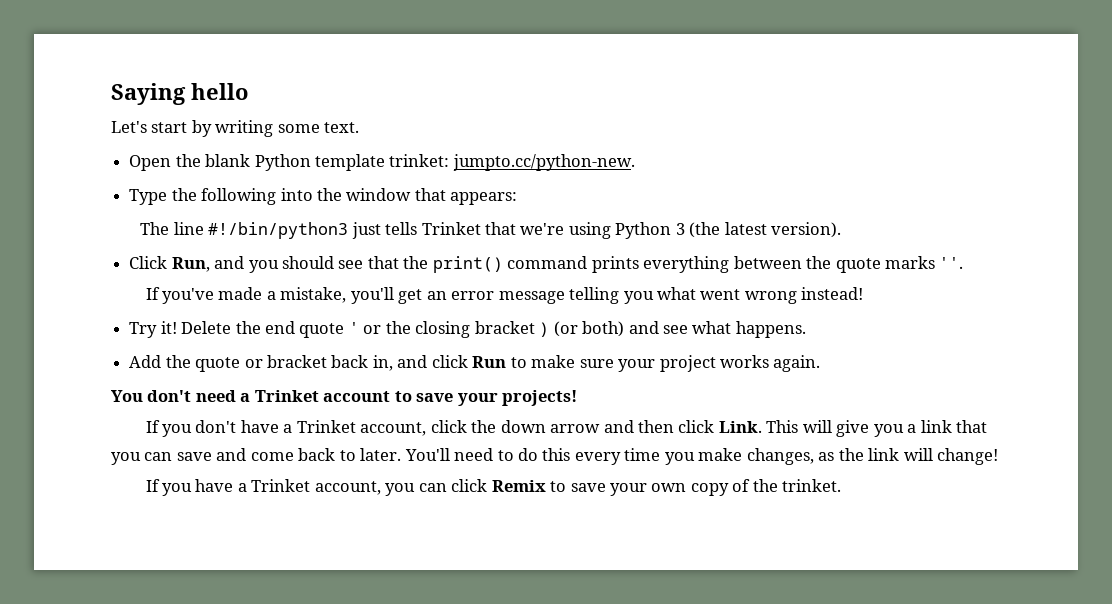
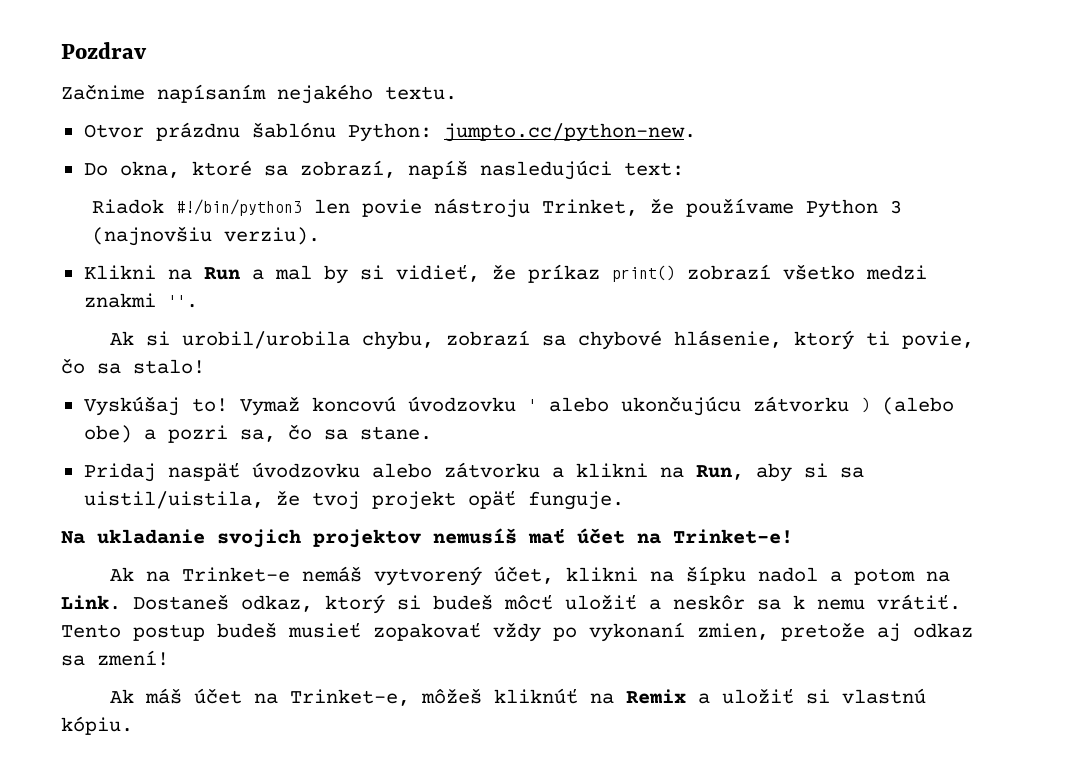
- Saying hello
- Let's start by writing some text.
- Open the blank Python template trinket: jumpto.cc/python-new.
- Type the following into the window that appears:
- The line #!/bin/python3 just tells Trinket that we're using Python 3 (the latest version).
- Click Run, and you should see that the print() command prints everything between the quote marks ''.
- If you've made a mistake, you'll get an error message telling you what went wrong instead!
- Try it! Delete the end quote ' or the closing bracket ) (or both) and see what happens.
- Add the quote or bracket back in, and click Run to make sure your project works again.
- You don't need a Trinket account to save your projects!
- If you don't have a Trinket account, click the down arrow and then click Link. This will give you a link that you can save and come back to later. You'll need to do this every time you make changes, as the link will change!
- If you have a Trinket account, you can click Remix to save your own copy of the trinket.
+ Pozdrav
+ Začnime napísaním nejakého textu.
+ Otvor prázdnu šablónu Python: jumpto.cc/python-new.
+ Do okna, ktoré sa zobrazí, napíš nasledujúci text:
+ Riadok #!/bin/python3 len povie nástroju Trinket, že používame Python 3 (najnovšiu verziu).
+ Klikni na Run a mal by si vidieť, že príkaz print() zobrazí všetko medzi znakmi ''.
+ Ak si urobil/urobila chybu, zobrazí sa chybové hlásenie, ktorý ti povie, čo sa stalo!
+ Vyskúšaj to! Vymaž koncovú úvodzovku ' alebo ukončujúcu zátvorku ) (alebo obe) a pozri sa, čo sa stane.
+ Pridaj naspäť úvodzovku alebo zátvorku a klikni na Run, aby si sa uistil/uistila, že tvoj projekt opäť funguje.
+ Na ukladanie svojich projektov nemusíš mať účet na Trinket-e!
+ Ak na Trinket-e nemáš vytvorený účet, klikni na šípku nadol a potom na Link. Dostaneš odkaz, ktorý si budeš môcť uložiť a neskôr sa k nemu vrátiť. Tento postup budeš musieť zopakovať vždy po vykonaní zmien, pretože aj odkaz sa zmení!
+ Ak máš účet na Trinket-e, môžeš kliknúť na Remix a uložiť si vlastnú kópiu.

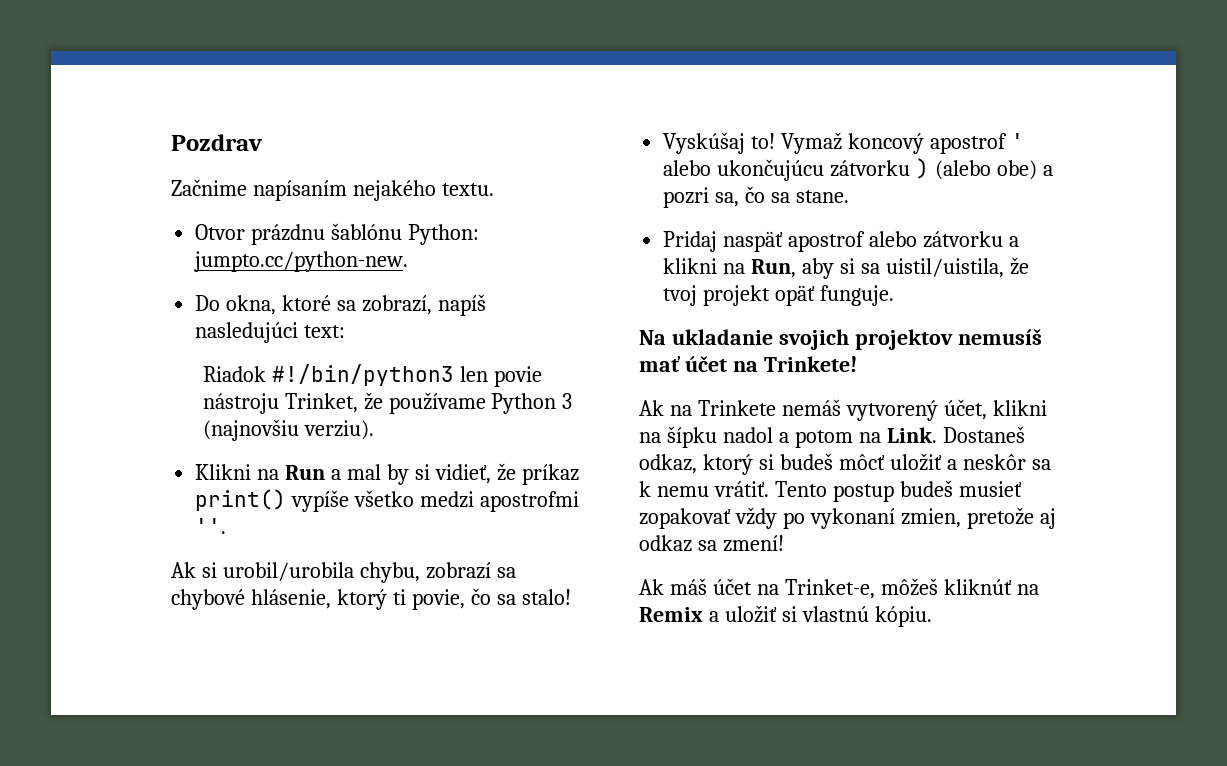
- Klikni na Run a mal by si vidieť, že príkaz print() zobrazí všetko medzi znakmi ''.
+ Klikni na Run a mal by si vidieť, že príkaz print() vypíše všetko medzi apostrofmi ''.
- Vymaž koncovú úvodzovku ' alebo ukončujúcu zátvorku ) (alebo obe) a pozri sa, čo sa stane.
+ Vymaž koncový apostrof ' alebo ukončujúcu zátvorku ) (alebo obe) a pozri sa, čo sa stane.
- Pridaj naspäť úvodzovku alebo zátvorku a klikni na Run, aby si sa uistil/uistila, že tvoj projekt opäť funguje.
+ Pridaj naspäť apostrof alebo zátvorku a klikni na Run, aby si sa uistil/uistila, že tvoj projekt opäť funguje.
- Na ukladanie svojich projektov nemusíš mať účet na Trinket-e!
+ Na ukladanie svojich projektov nemusíš mať účet na Trinkete!
- Ak na Trinket-e nemáš vytvorený účet, klikni na šípku nadol a potom na Link.
+ Ak na Trinkete nemáš vytvorený účet, klikni na šípku nadol a potom na Link.

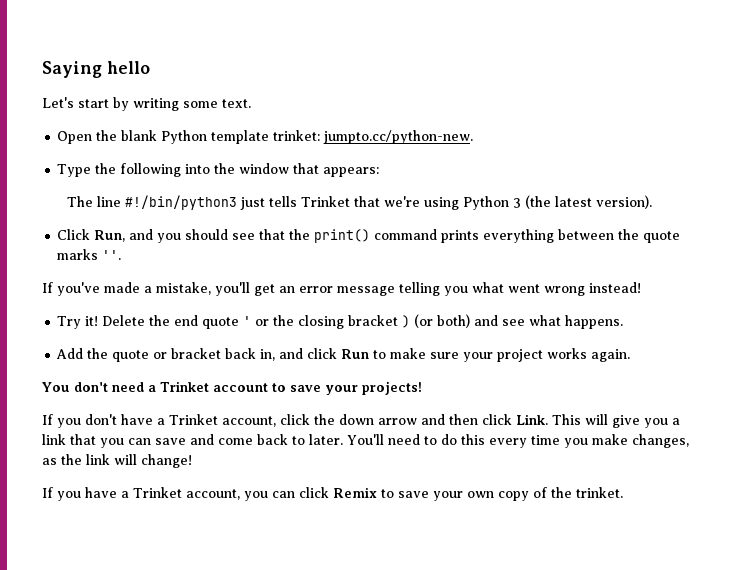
- Pozdrav
- Začnime napísaním nejakého textu.
- Otvor prázdnu šablónu Python: jumpto.cc/python-new.
- Do okna, ktoré sa zobrazí, napíš nasledujúci text:
- Riadok #!/bin/python3 len povie nástroju Trinket, že používame Python 3 (najnovšiu verziu).
- Klikni na Run a mal by si vidieť, že príkaz print() vypíše všetko medzi apostrofmi ''.
- Ak si urobil/urobila chybu, zobrazí sa chybové hlásenie, ktorý ti povie, čo sa stalo!
- Vyskúšaj to! Vymaž koncový apostrof ' alebo ukončujúcu zátvorku ) (alebo obe) a pozri sa, čo sa stane.
- Pridaj naspäť apostrof alebo zátvorku a klikni na Run, aby si sa uistil/uistila, že tvoj projekt opäť funguje.
- Na ukladanie svojich projektov nemusíš mať účet na Trinkete!
- Ak na Trinkete nemáš vytvorený účet, klikni na šípku nadol a potom na Link. Dostaneš odkaz, ktorý si budeš môcť uložiť a neskôr sa k nemu vrátiť. Tento postup budeš musieť zopakovať vždy po vykonaní zmien, pretože aj odkaz sa zmení!
- Ak máš účet na Trinket-e, môžeš kliknúť na Remix a uložiť si vlastnú kópiu.
+ Saying hello
+ Let's start by writing some text.
+ Open the blank Python template trinket: jumpto.cc/python-new.
+ Type the following into the window that appears:
+ The line #!/bin/python3 just tells Trinket that we're using Python 3 (the latest version).
+ Click Run, and you should see that the print() command prints everything between the quote marks ''.
+ If you've made a mistake, you'll get an error message telling you what went wrong instead!
+ Try it! Delete the end quote ' or the closing bracket ) (or both) and see what happens.
+ Add the quote or bracket back in, and click Run to make sure your project works again.
+ You don't need a Trinket account to save your projects!
+ If you don't have a Trinket account, click the down arrow and then click Link. This will give you a link that you can save and come back to later. You'll need to do this every time you make changes, as the link will change!
+ If you have a Trinket account, you can click Remix to save your own copy of the trinket.

